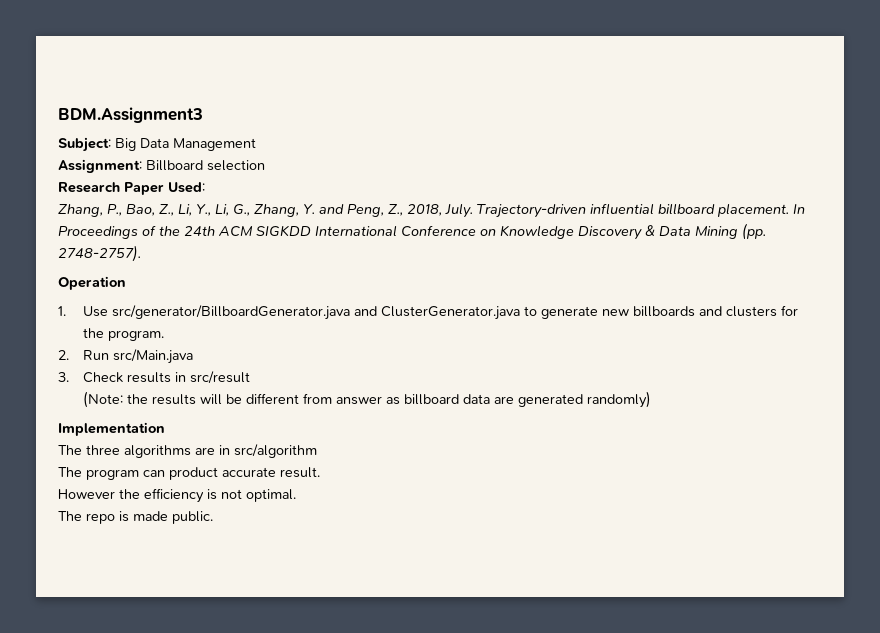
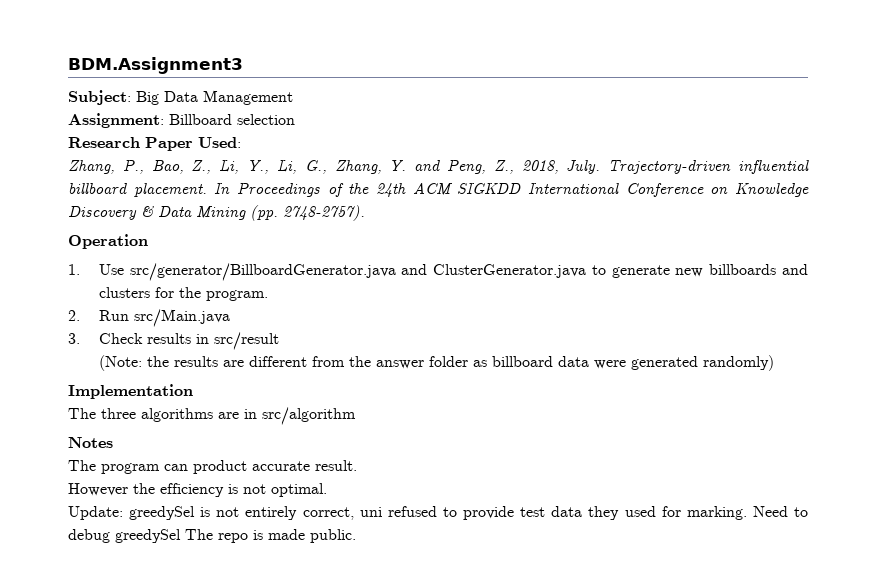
- (Note: the results will be different from answer as billboard data are generated randomly)
+ (Note: the results are different from the answer folder as billboard data were generated randomly)
+ Notes
- The repo is made public.
+ Update: greedySel is not entirely correct, uni refused to provide test data they used for marking. Need to debug greedySel The repo is made public.

